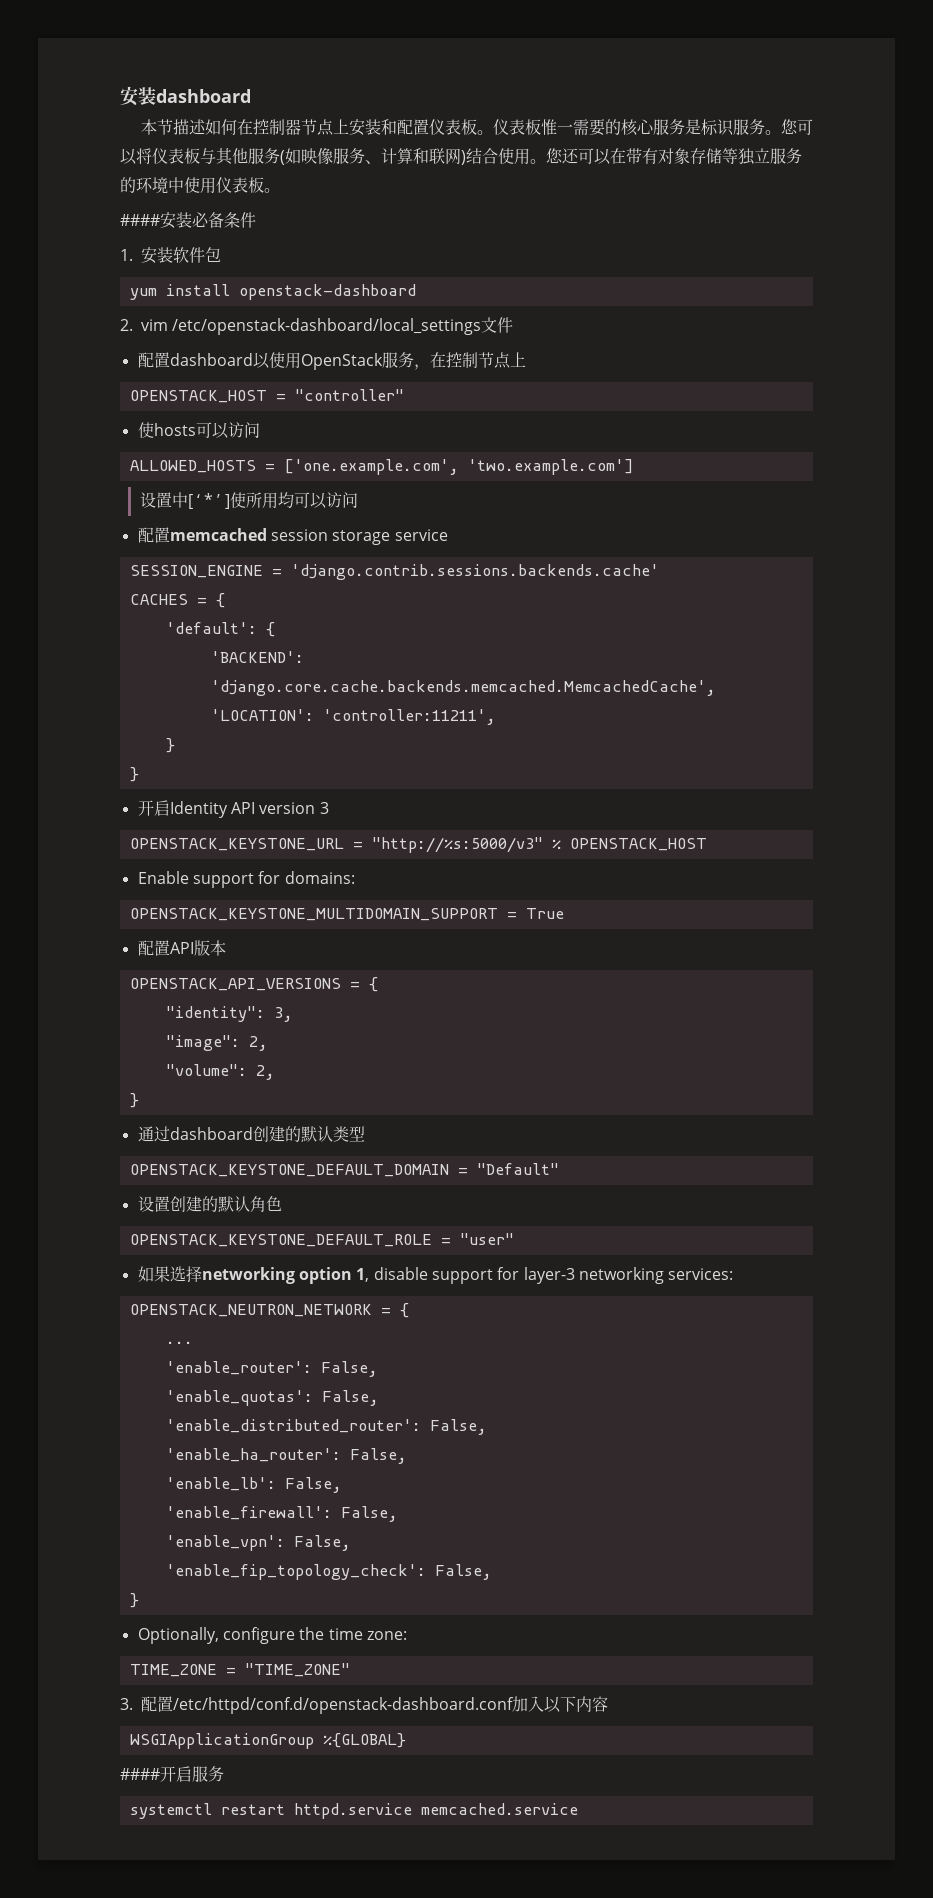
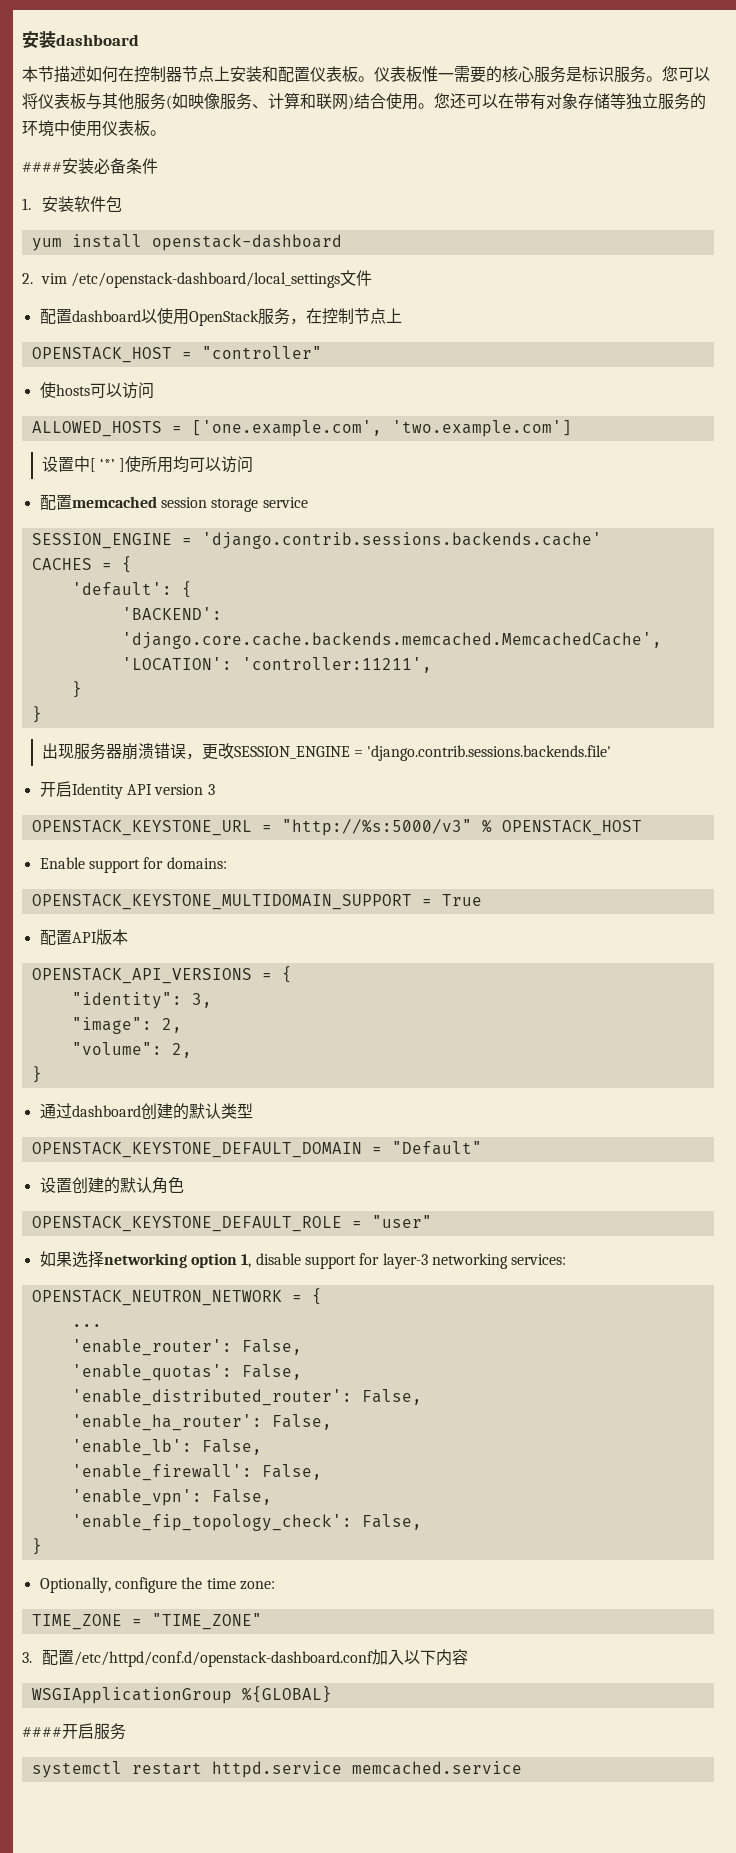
- 设置中[ ‘ * ’ ]使所用均可以访问
+ 设置中[ ‘*’ ]使所用均可以访问
+ 出现服务器崩溃错误，更改SESSION_ENGINE = 'django.contrib.sessions.backends.file'

